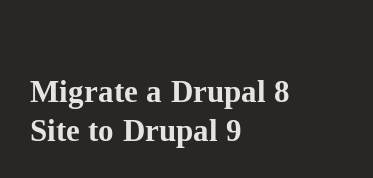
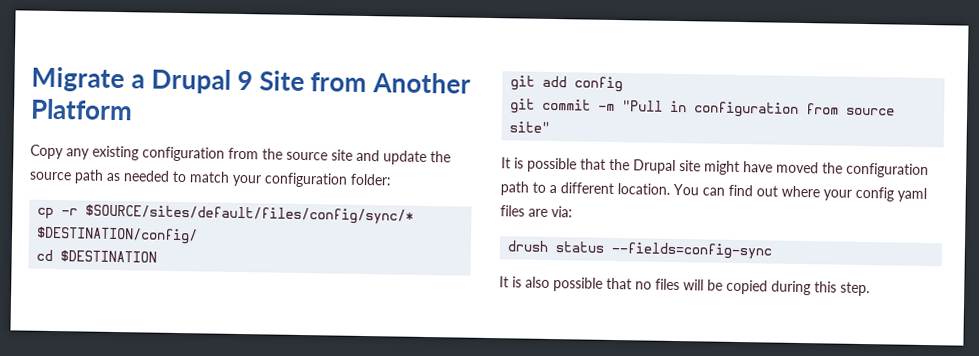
- Migrate a Drupal 8 Site to Drupal 9
+ Migrate a Drupal 9 Site from Another Platform
+ Copy any existing configuration from the source site and update the source path as needed to match your configuration folder:
+ cp -r $SOURCE/sites/default/files/config/sync/* $DESTINATION/config/
+ cd $DESTINATION
+ git add config
+ git commit -m "Pull in configuration from source site"
+ It is possible that the Drupal site might have moved the configuration path to a different location. You can find out where your config yaml files are via:
+ drush status --fields=config-sync
+ It is also possible that no files will be copied during this step.

